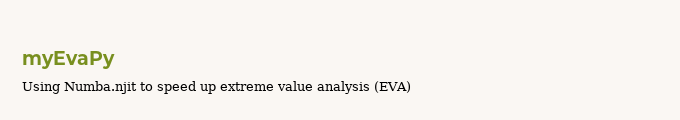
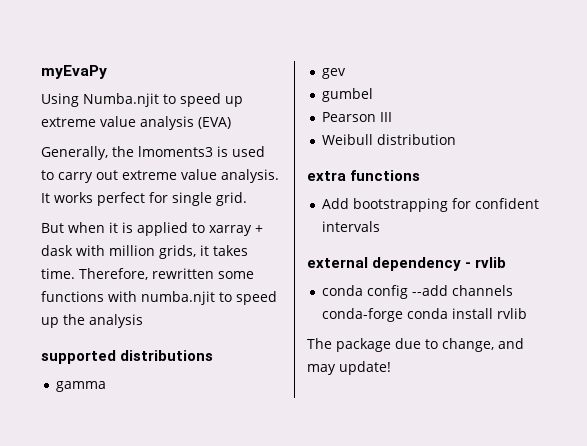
+ Generally, the lmoments3 is used to carry out extreme value analysis. It works perfect for single grid.
+ But when it is applied to xarray + dask with million grids, it takes time. Therefore, rewritten some functions with numba.njit to speed up the analysis
+ supported distributions
+ gamma
+ gev
+ gumbel
+ Pearson III
+ Weibull distribution
+ extra functions
+ Add bootstrapping for confident intervals
+ external dependency - rvlib
+ conda config --add channels conda-forge conda install rvlib
+ The package due to change, and may update!

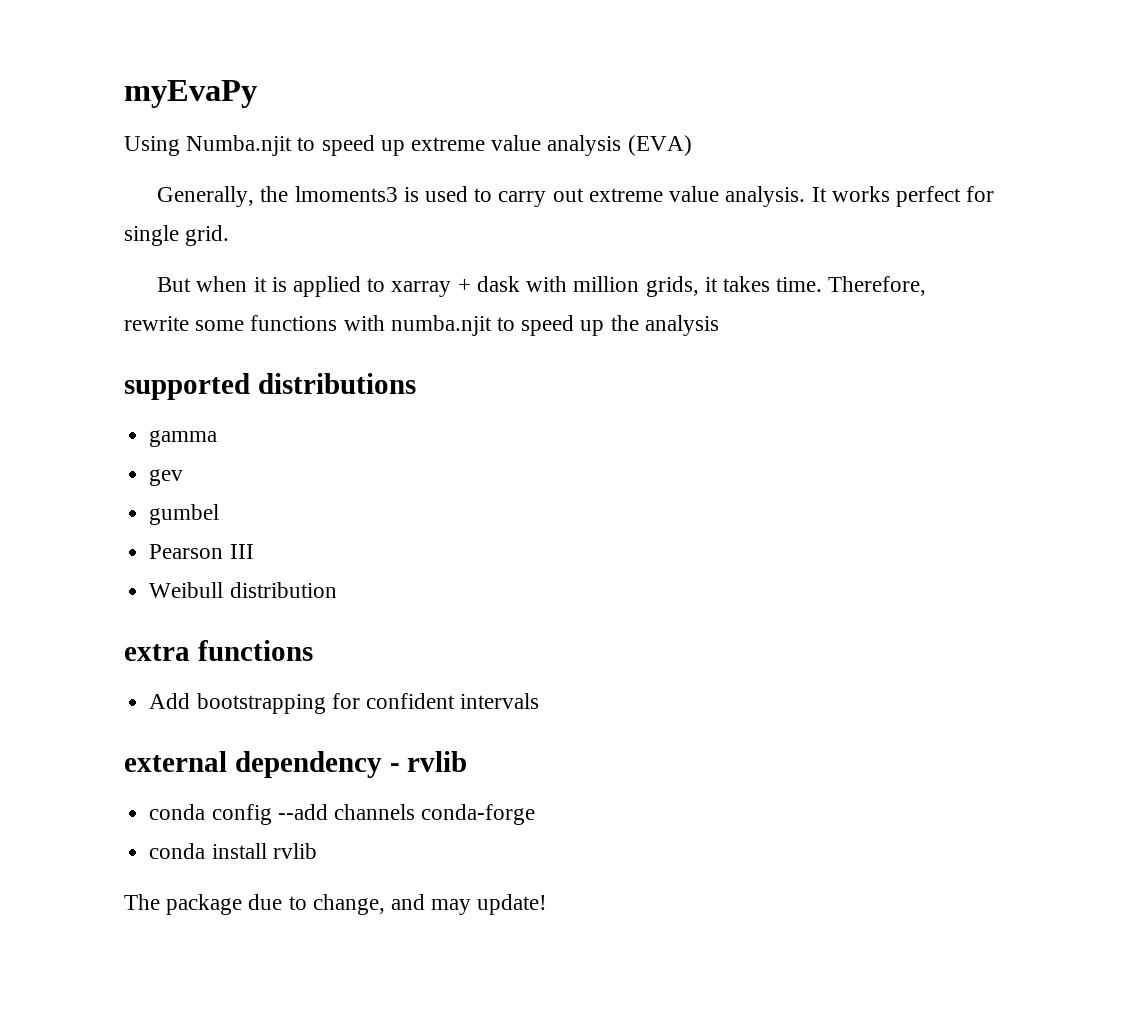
- Therefore, rewritten some functions with numba.njit to speed up the analysis
+ Therefore, rewrite some functions with numba.njit to speed up the analysis
- conda config --add channels conda-forge conda install rvlib
+ conda config --add channels conda-forge
+ conda install rvlib

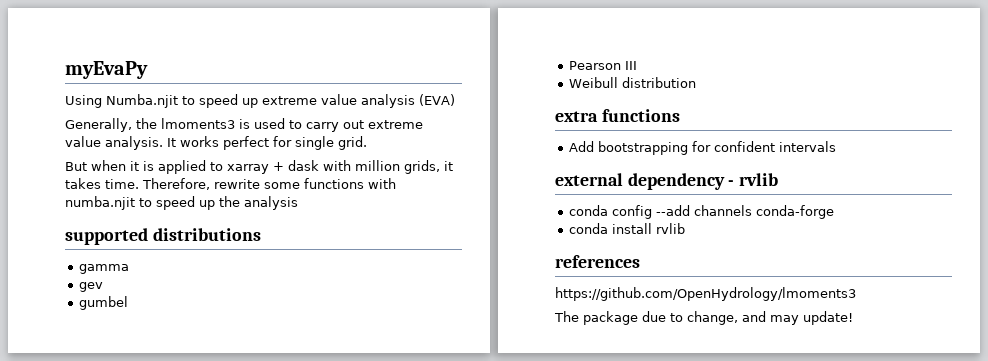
+ references
+ https://github.com/OpenHydrology/lmoments3

